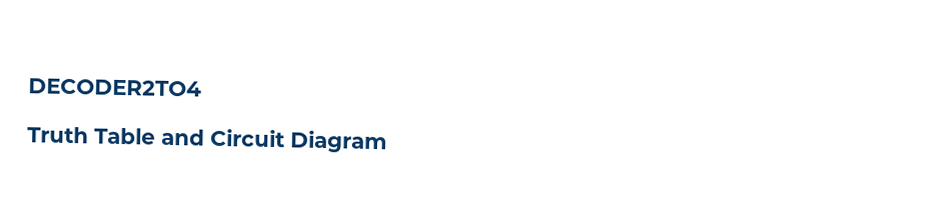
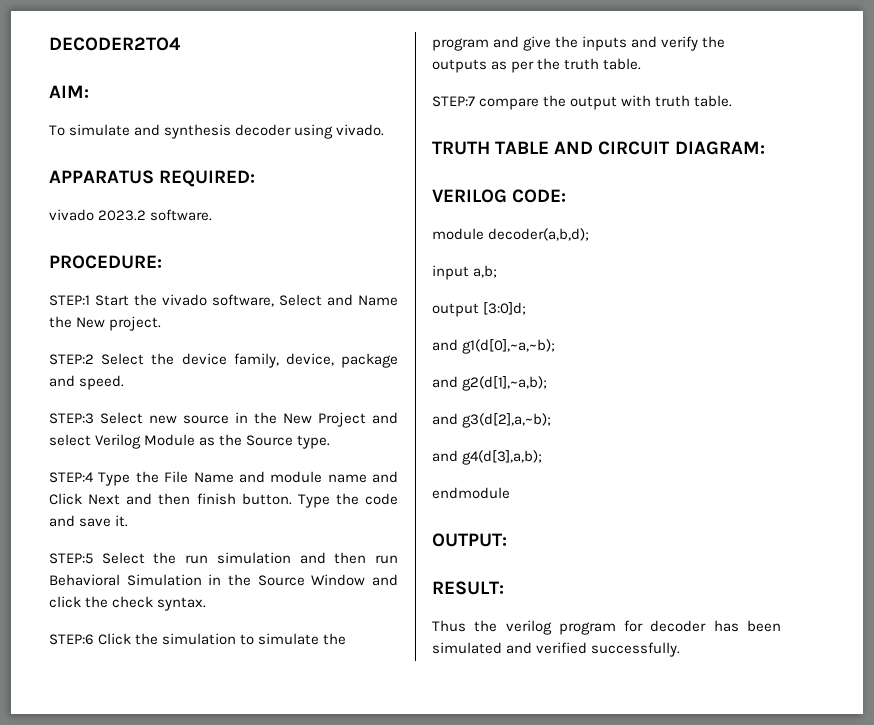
- Truth Table and Circuit Diagram
+ AIM:
+ To simulate and synthesis decoder using vivado.
+ APPARATUS REQUIRED:
+ vivado 2023.2 software.
+ PROCEDURE:
+ STEP:1 Start the vivado software, Select and Name the New project.
+ STEP:2 Select the device family, device, package and speed.
+ STEP:3 Select new source in the New Project and select Verilog Module as the Source type.
+ STEP:4 Type the File Name and module name and Click Next and then finish button. Type the code and save it.
+ STEP:5 Select the run simulation and then run Behavioral Simulation in the Source Window and click the check syntax.
+ STEP:6 Click the simulation to simulate the program and give the inputs and verify the outputs as per the truth table.
+ STEP:7 compare the output with truth table.
+ TRUTH TABLE AND CIRCUIT DIAGRAM:
+ VERILOG CODE:
+ module decoder(a,b,d);
+ input a,b;
+ output [3:0]d;
+ and g1(d[0],~a,~b);
+ and g2(d[1],~a,b);
+ and g3(d[2],a,~b);
+ and g4(d[3],a,b);
+ endmodule
+ OUTPUT:
+ RESULT:
+ Thus the verilog program for decoder has been simulated and verified successfully.

